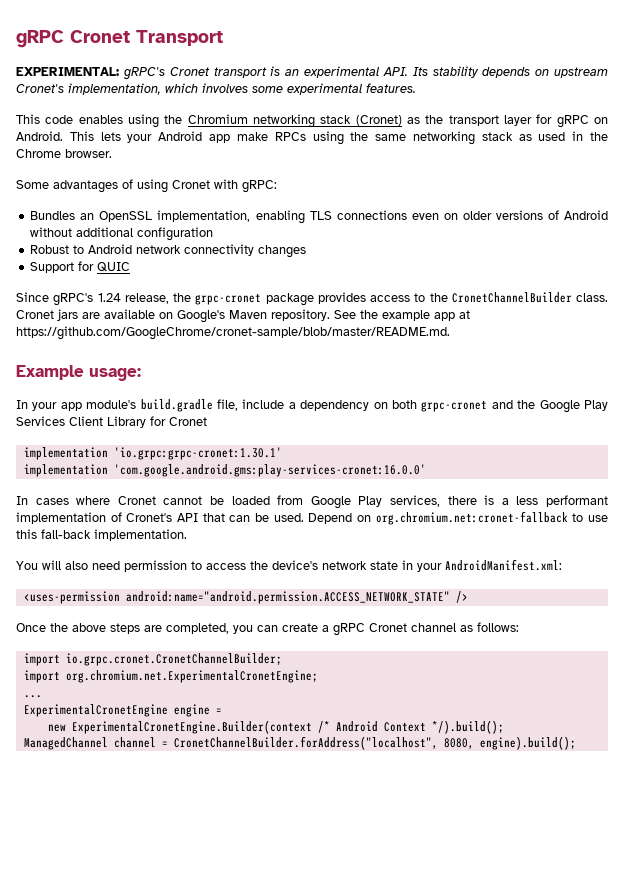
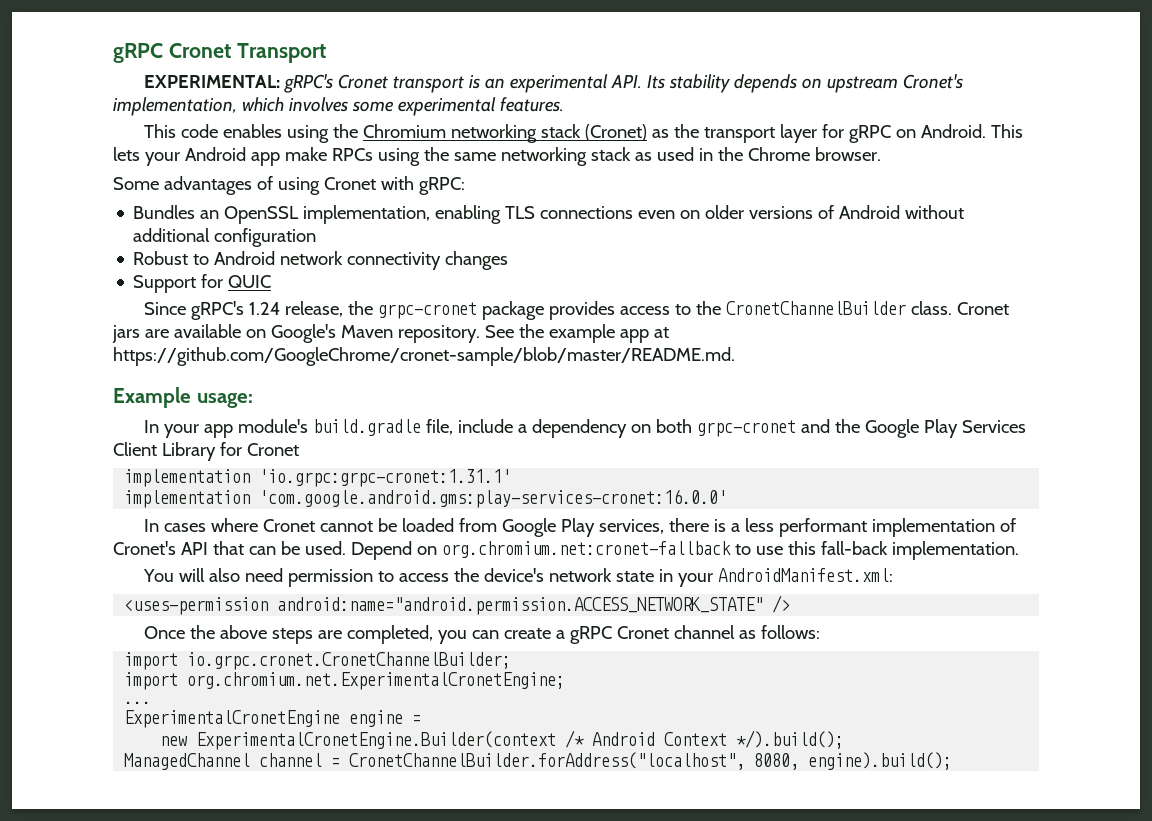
- implementation 'io.grpc:grpc-cronet:1.30.1'
+ implementation 'io.grpc:grpc-cronet:1.31.1'

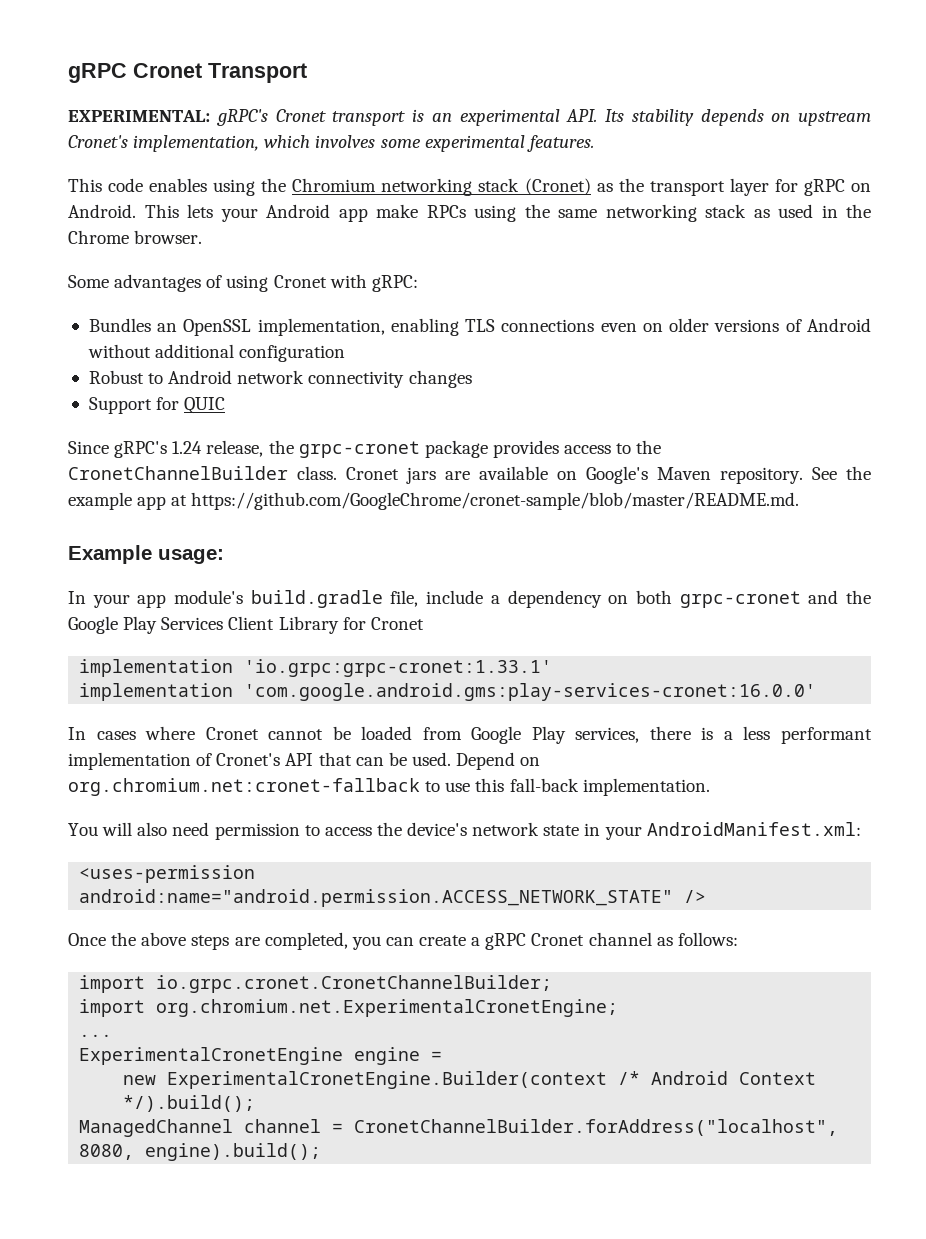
- implementation 'io.grpc:grpc-cronet:1.31.1'
+ implementation 'io.grpc:grpc-cronet:1.33.1'

